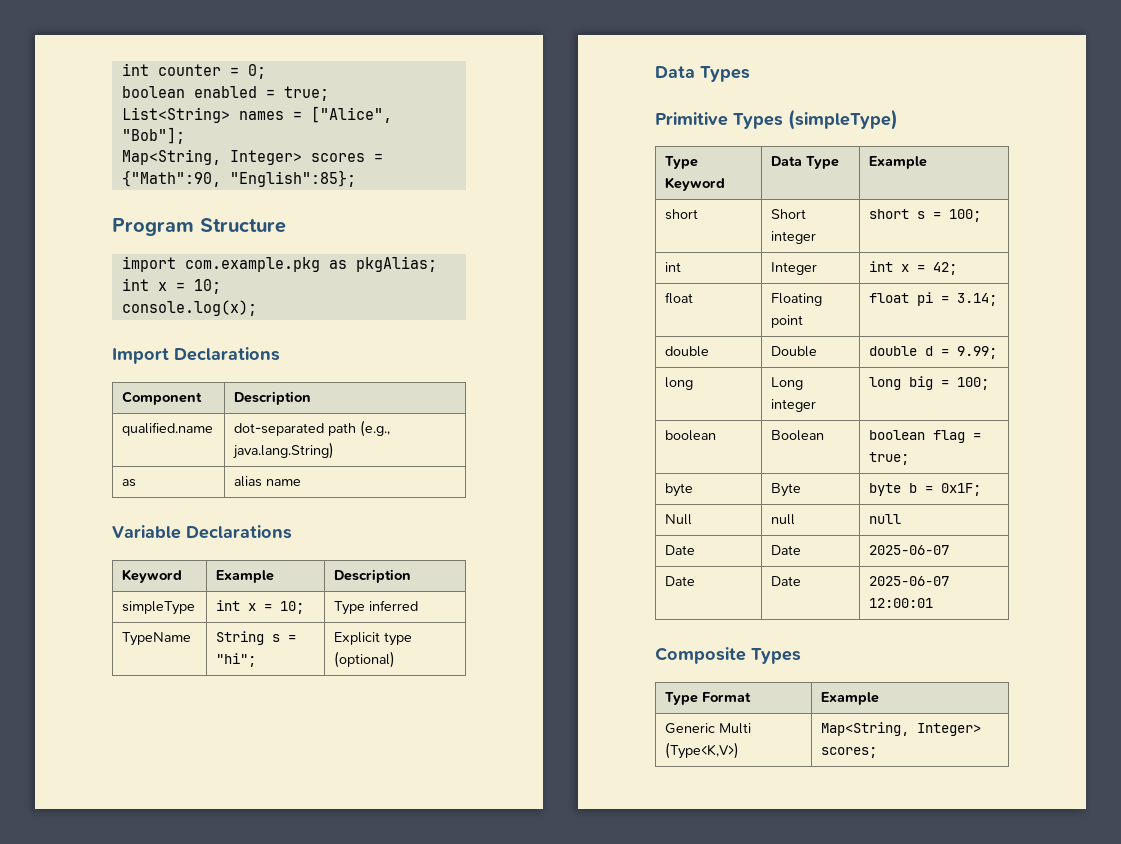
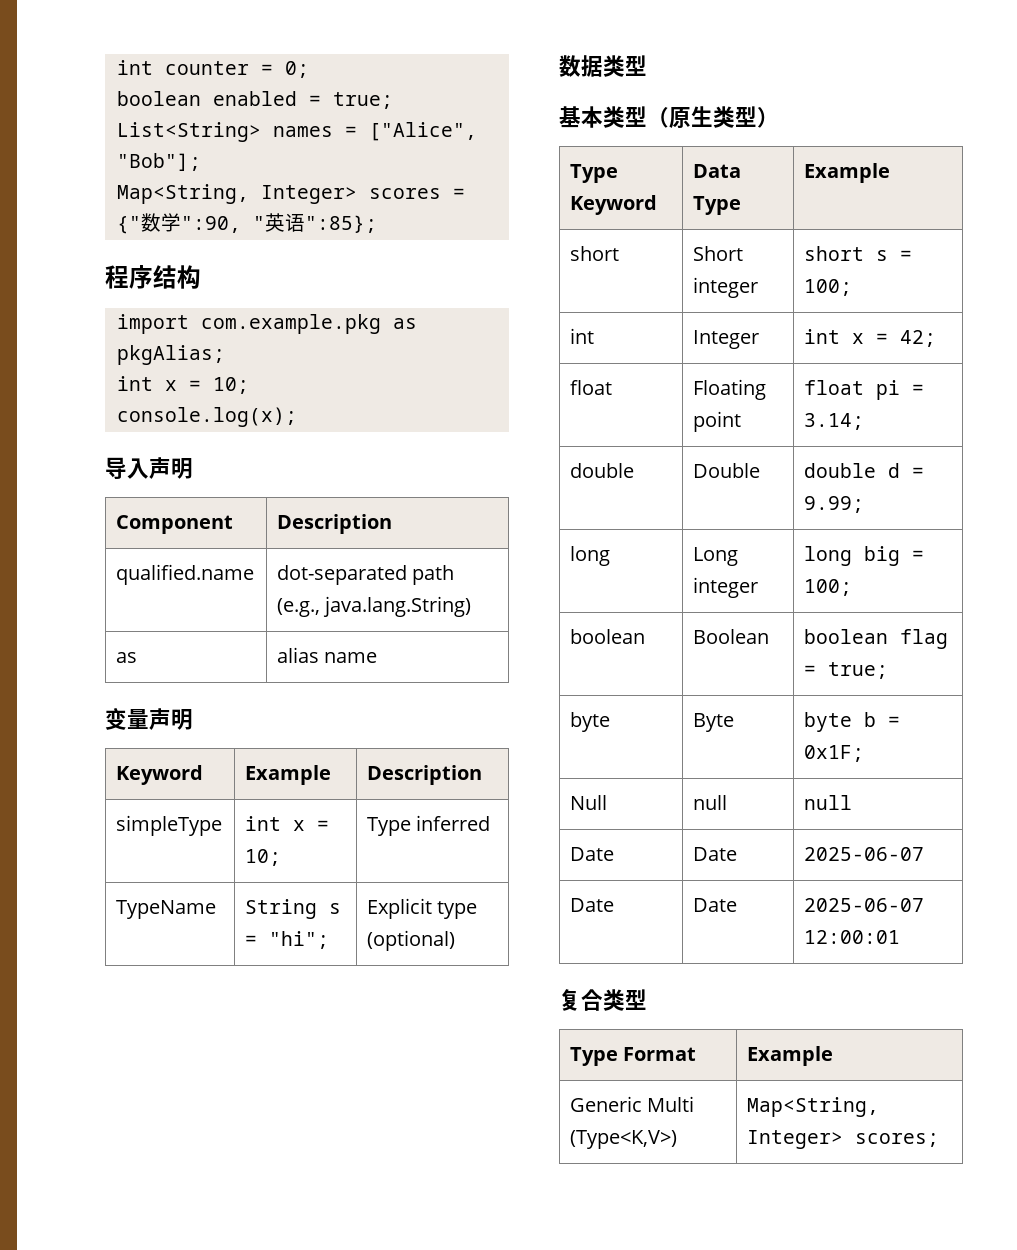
- Map<String, Integer> scores = {"Math":90, "English":85};
- Program Structure
+ Map<String, Integer> scores = {"数学":90, "英语":85};
+ 程序结构
- Import Declarations
+ 导入声明
- Variable Declarations
+ 变量声明
- Data Types
- Primitive Types (simpleType)
+ 数据类型
+ 基本类型（原生类型）
- Composite Types
+ 复合类型

